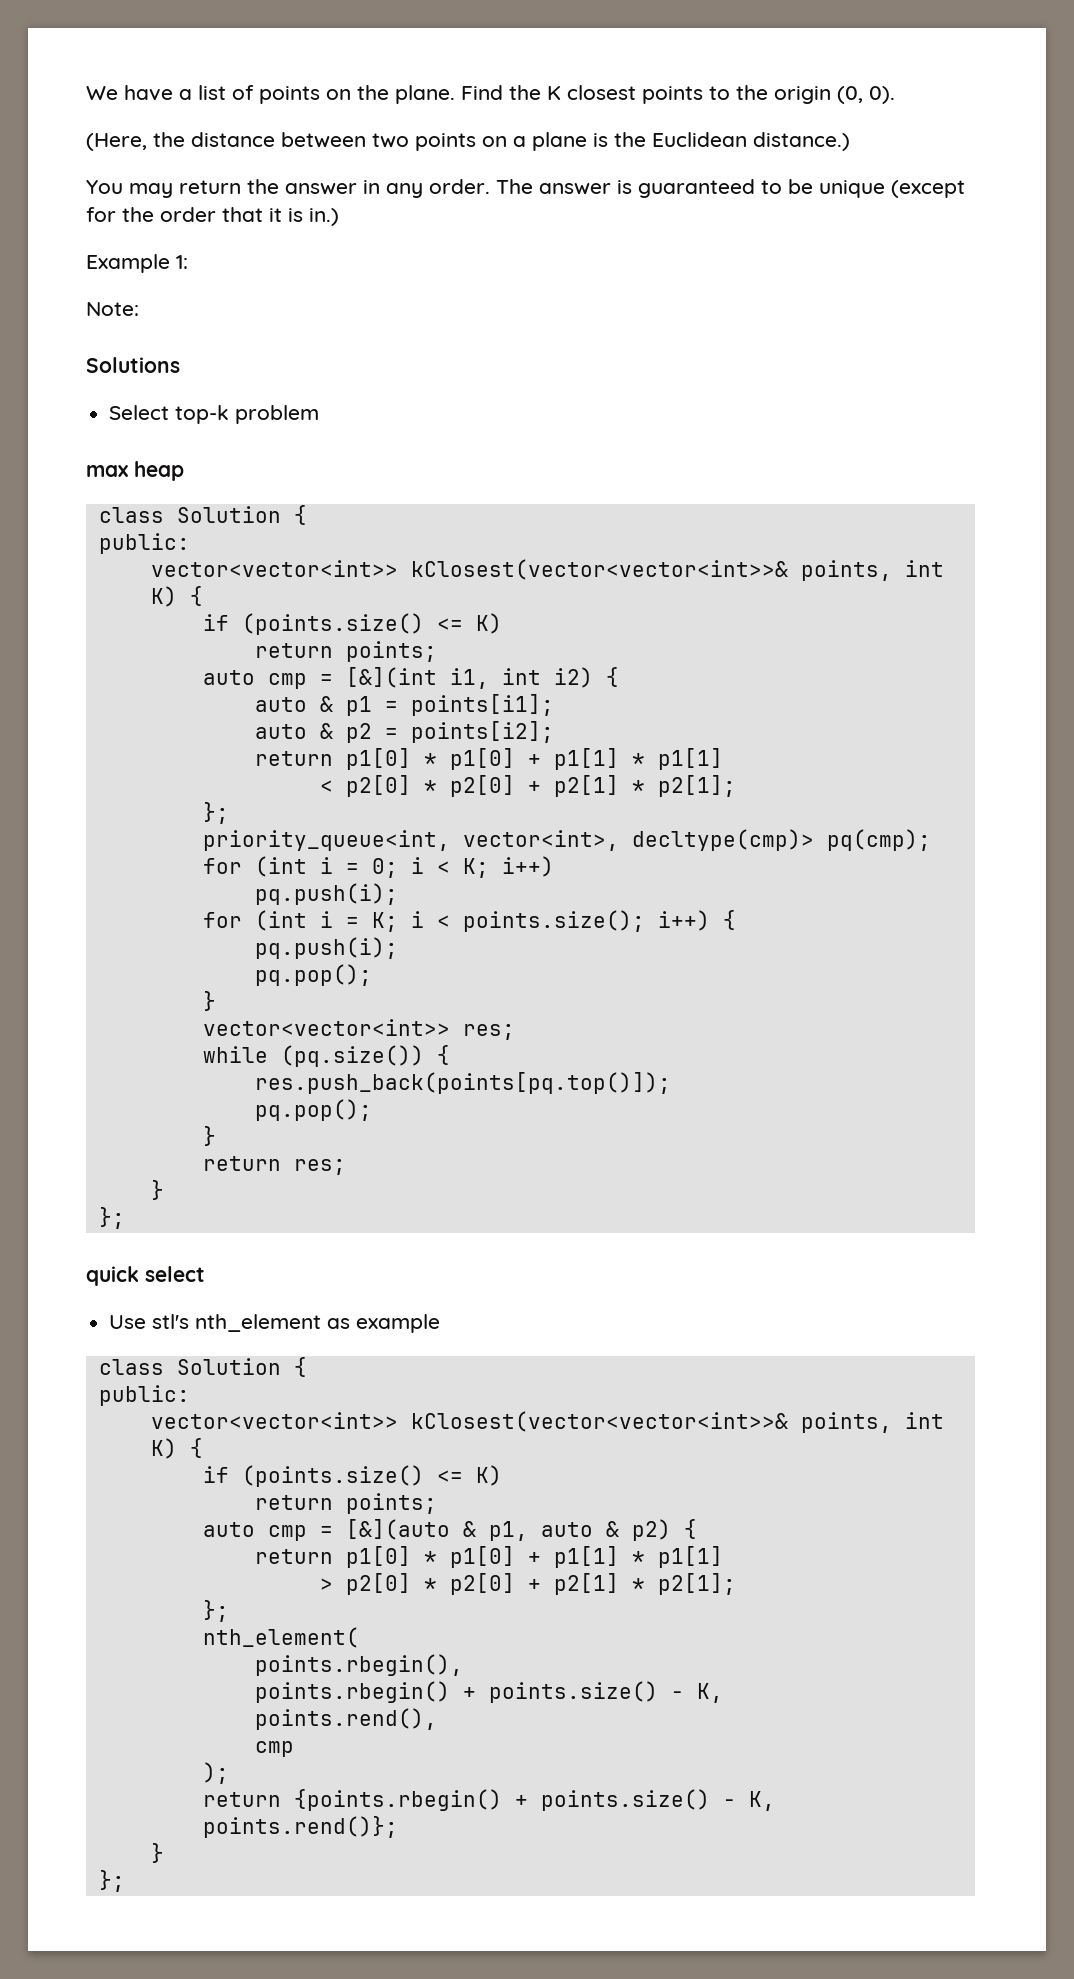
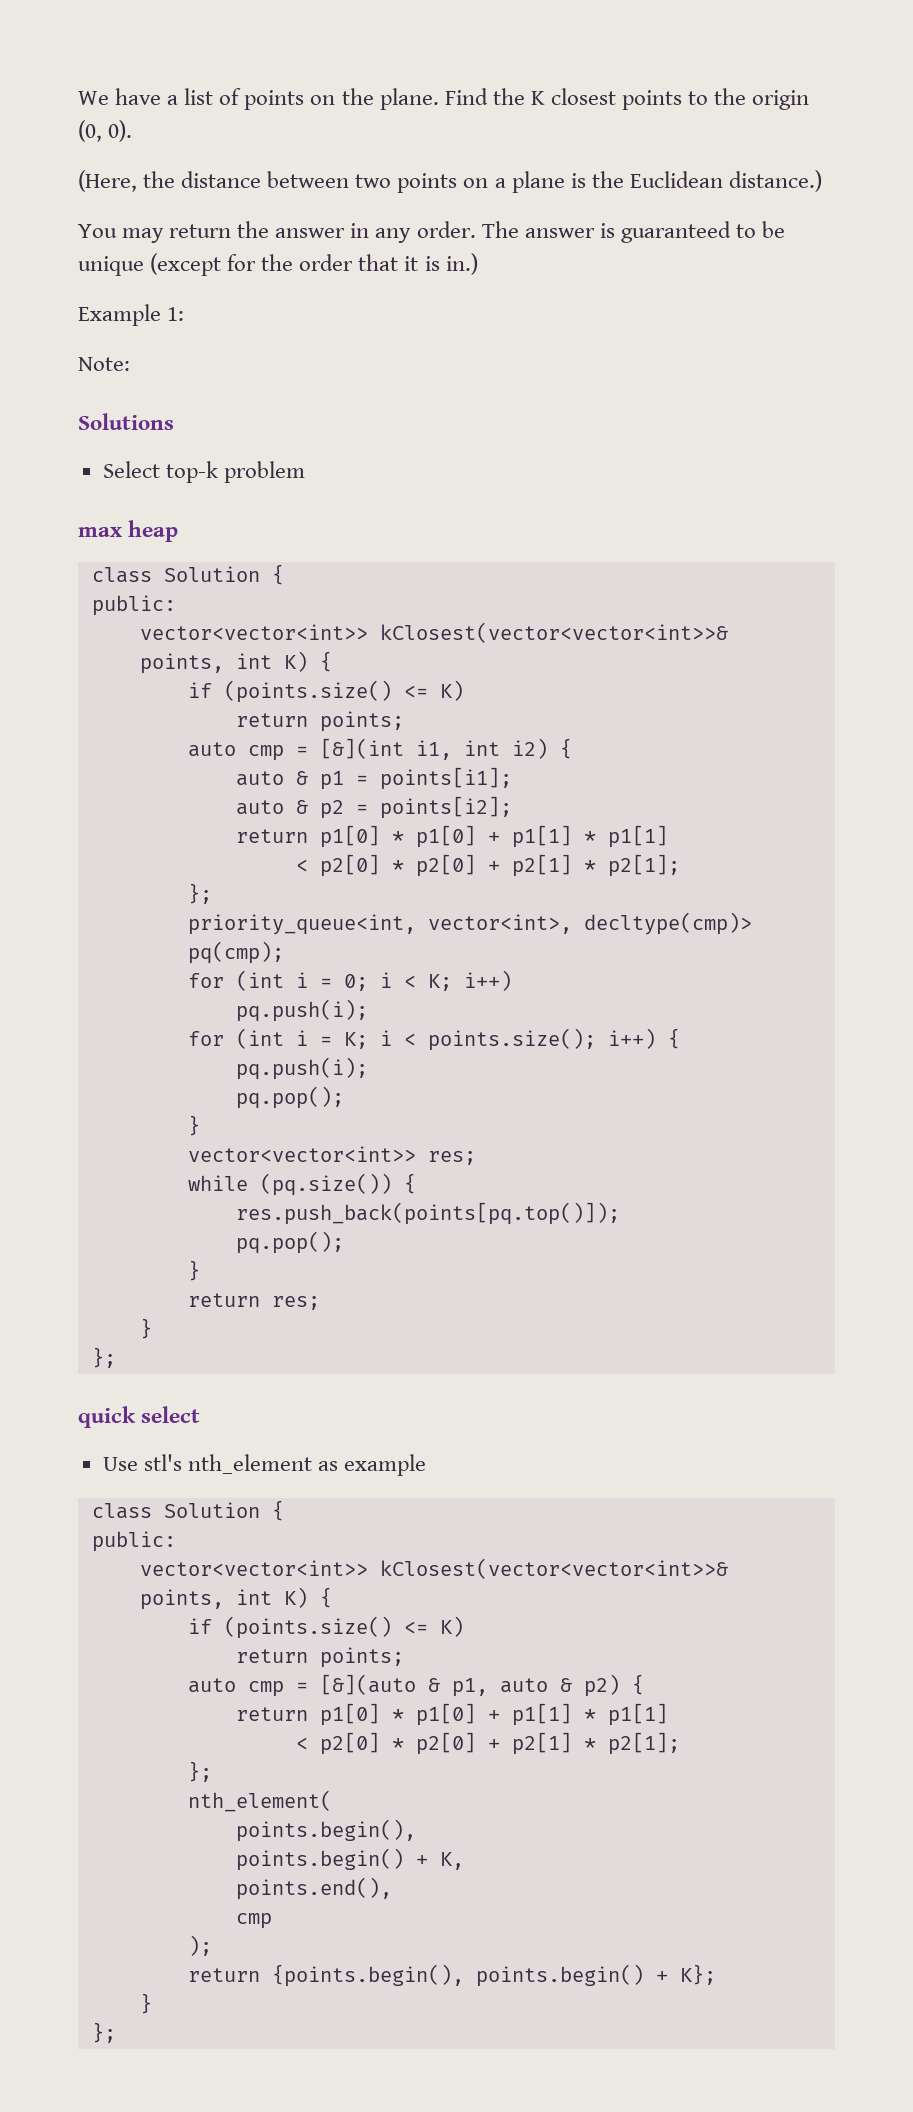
  auto cmp = [&](auto & p1, auto & p2) {
  return p1[0] * p1[0] + p1[1] * p1[1]
- > p2[0] * p2[0] + p2[1] * p2[1];
+ < p2[0] * p2[0] + p2[1] * p2[1];
- points.rbegin(),
- points.rbegin() + points.size() - K,
+ points.begin(),
+ points.begin() + K,
- points.rend(),
+ points.end(),
- return {points.rbegin() + points.size() - K, points.rend()};
+ return {points.begin(), points.begin() + K};

